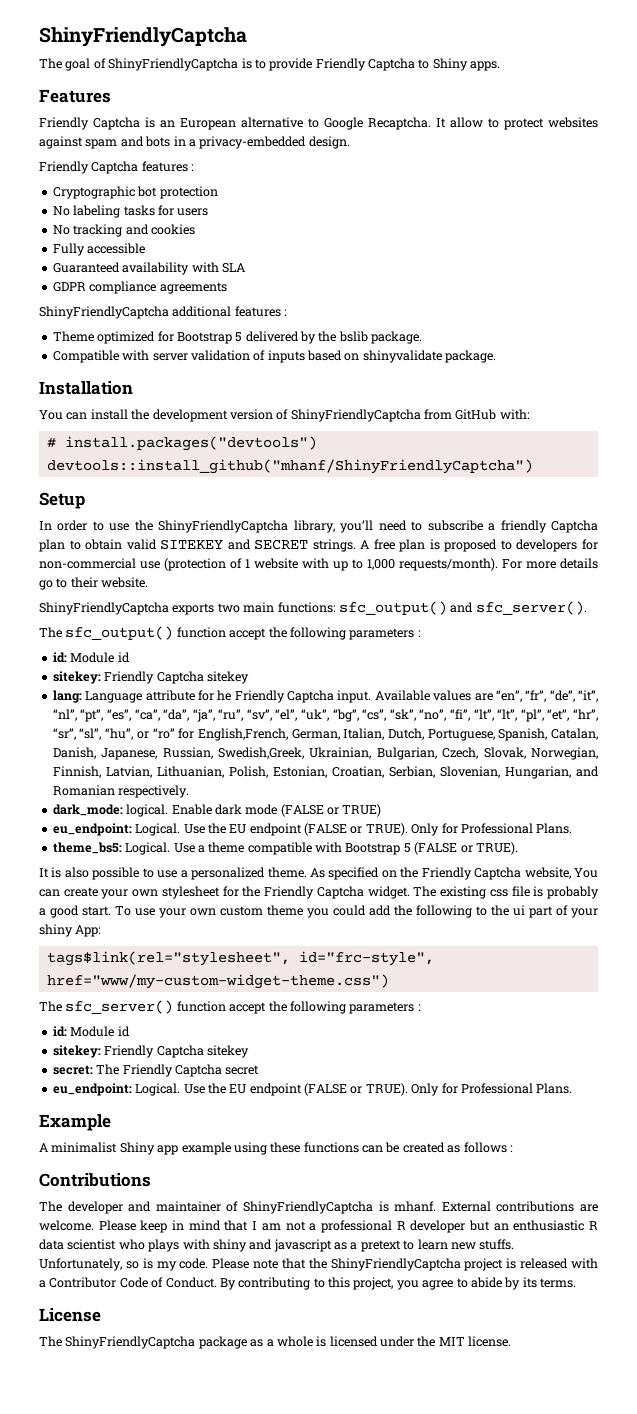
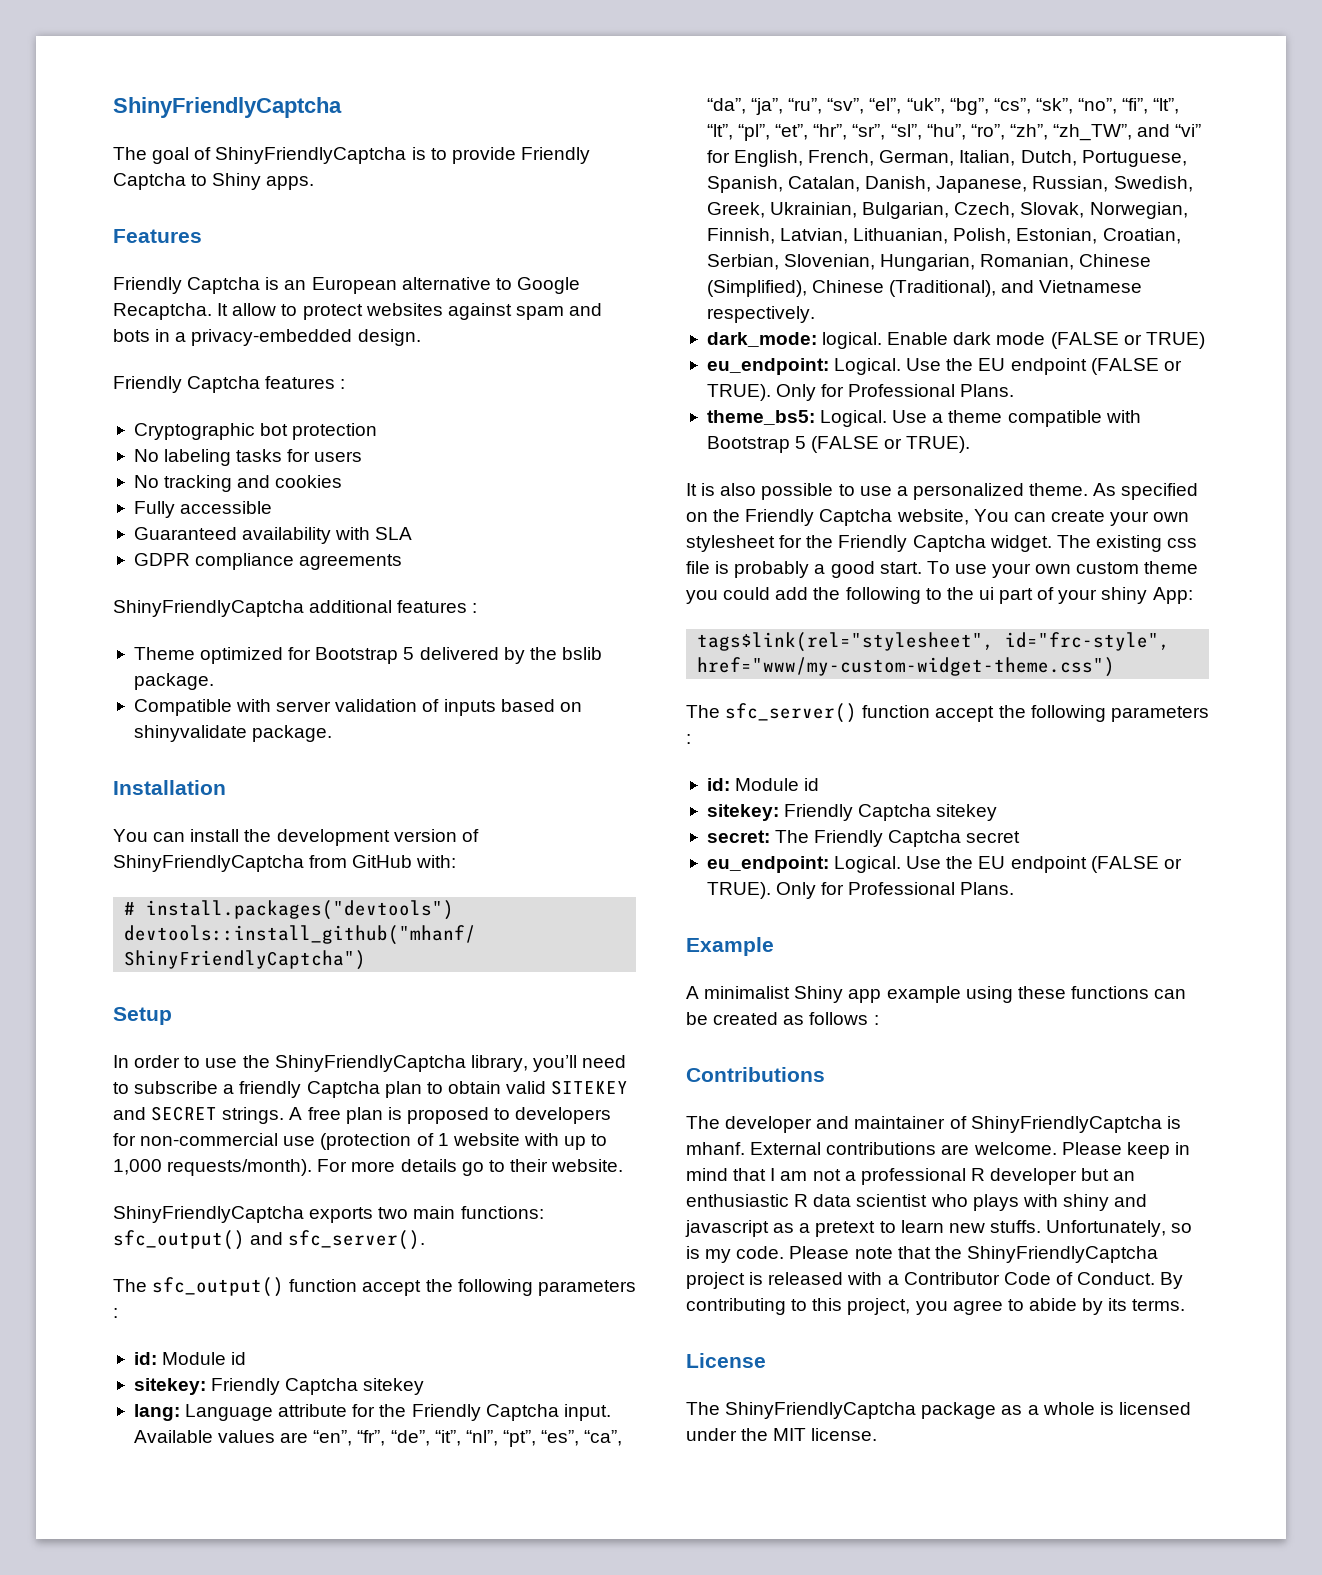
- lang: Language attribute for he Friendly Captcha input.
+ lang: Language attribute for the Friendly Captcha input.
- Available values are “en”, “fr”, “de”, “it”, “nl”, “pt”, “es”, “ca”, “da”, “ja”, “ru”, “sv”, “el”, “uk”, “bg”, “cs”, “sk”, “no”, “fi”, “lt”, “lt”, “pl”, “et”, “hr”, “sr”, “sl”, “hu”, or “ro” for English,French, German, Italian, Dutch, Portuguese, Spanish, Catalan, Danish, Japanese, Russian, Swedish,Greek, Ukrainian, Bulgarian, Czech, Slovak, Norwegian, Finnish, Latvian, Lithuanian, Polish, Estonian, Croatian, Serbian, Slovenian, Hungarian, and Romanian respectively.
+ Available values are “en”, “fr”, “de”, “it”, “nl”, “pt”, “es”, “ca”, “da”, “ja”, “ru”, “sv”, “el”, “uk”, “bg”, “cs”, “sk”, “no”, “fi”, “lt”, “lt”, “pl”, “et”, “hr”, “sr”, “sl”, “hu”, “ro”, “zh”, “zh_TW”, and “vi” for English, French, German, Italian, Dutch, Portuguese, Spanish, Catalan, Danish, Japanese, Russian, Swedish, Greek, Ukrainian, Bulgarian, Czech, Slovak, Norwegian, Finnish, Latvian, Lithuanian, Polish, Estonian, Croatian, Serbian, Slovenian, Hungarian, Romanian, Chinese (Simplified), Chinese (Traditional), and Vietnamese respectively.

